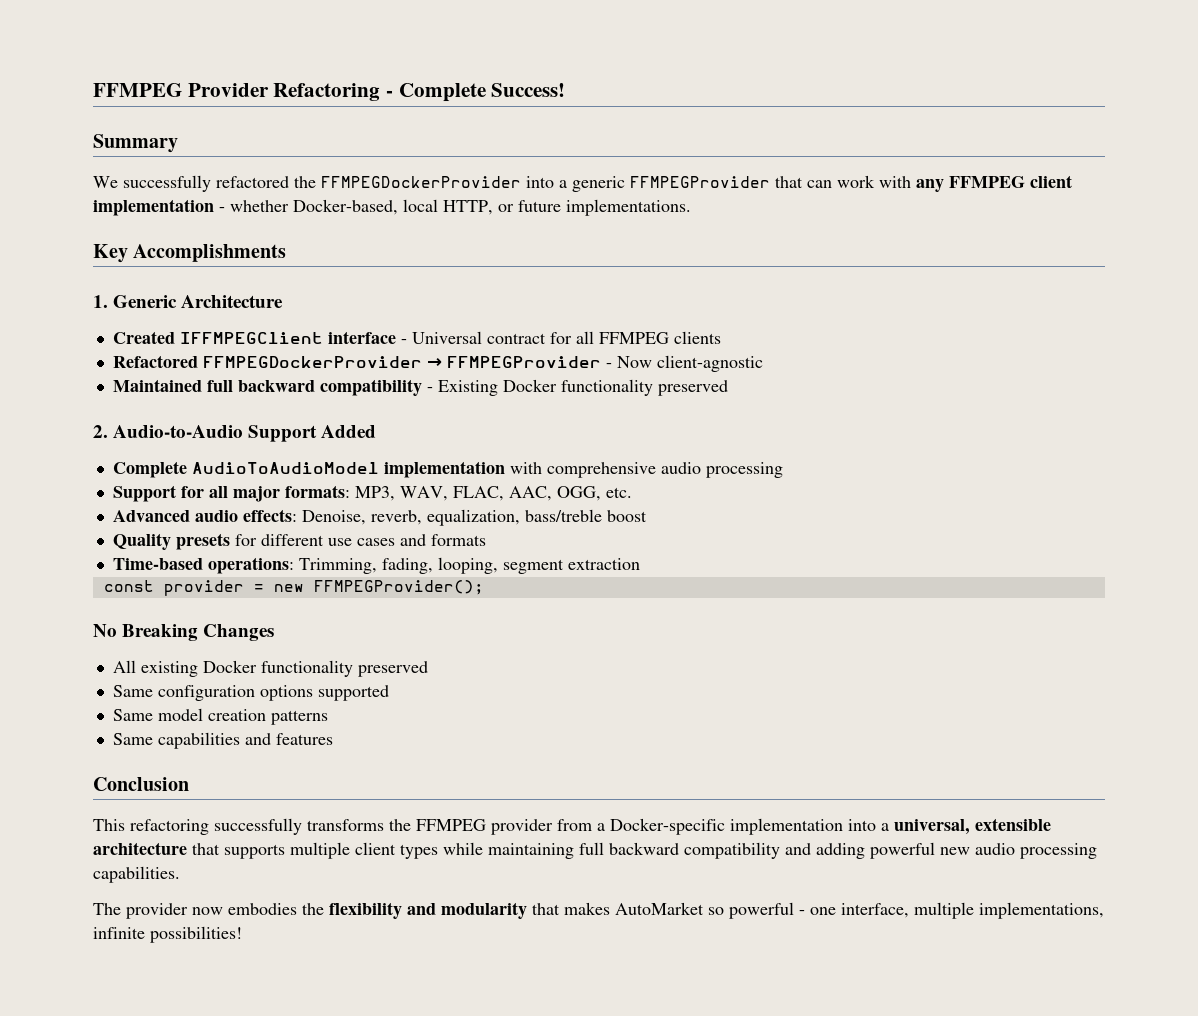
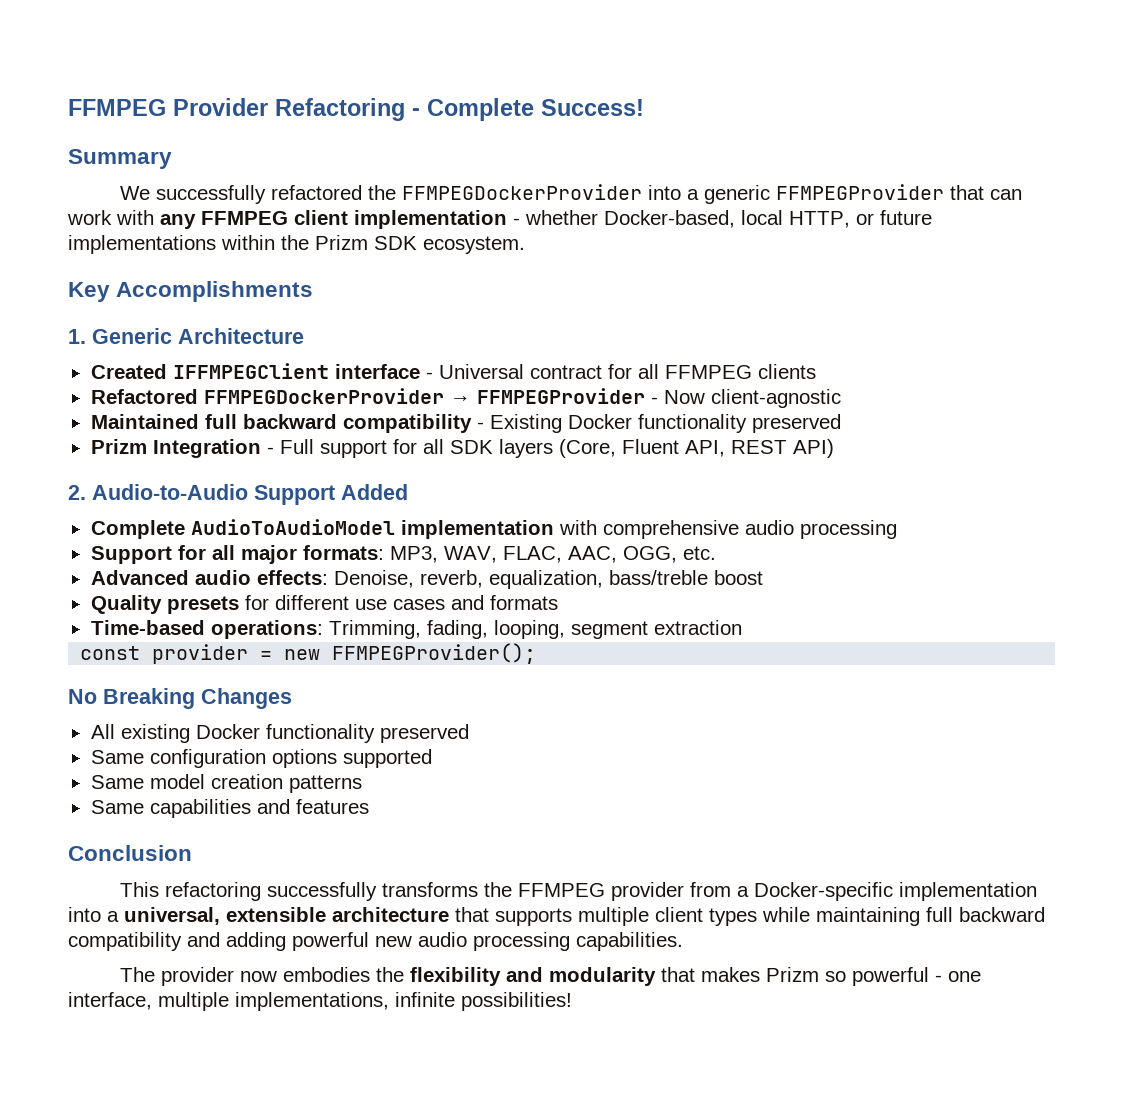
- We successfully refactored the FFMPEGDockerProvider into a generic FFMPEGProvider that can work with any FFMPEG client implementation - whether Docker-based, local HTTP, or future implementations.
+ We successfully refactored the FFMPEGDockerProvider into a generic FFMPEGProvider that can work with any FFMPEG client implementation - whether Docker-based, local HTTP, or future implementations within the Prizm SDK ecosystem.
+ Prizm Integration - Full support for all SDK layers (Core, Fluent API, REST API)
- The provider now embodies the flexibility and modularity that makes AutoMarket so powerful - one interface, multiple implementations, infinite possibilities!
+ The provider now embodies the flexibility and modularity that makes Prizm so powerful - one interface, multiple implementations, infinite possibilities!

